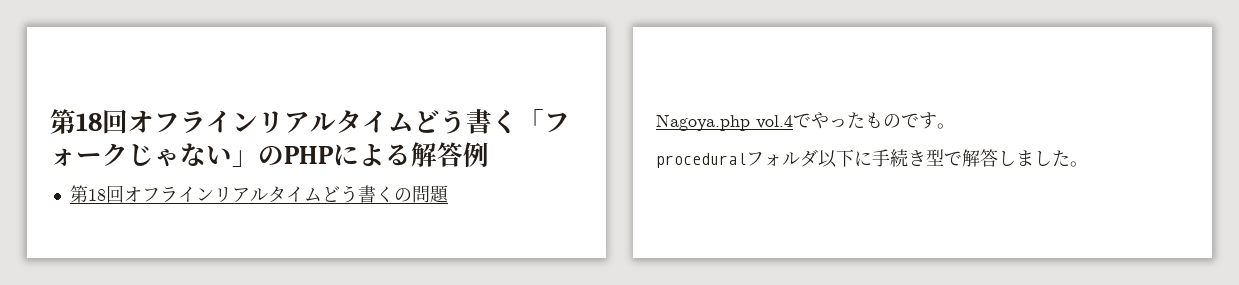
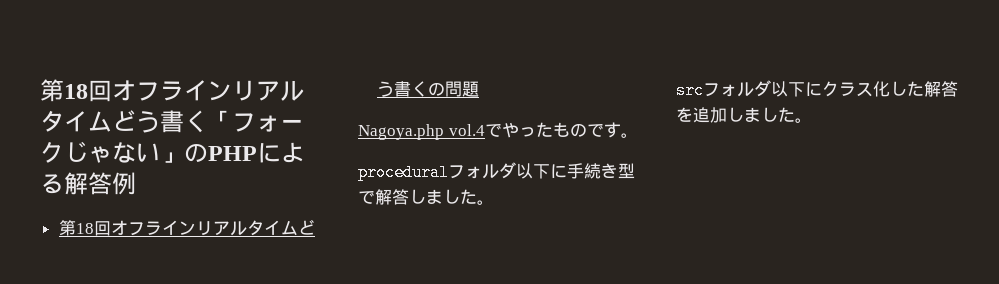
+ srcフォルダ以下にクラス化した解答を追加しました。

